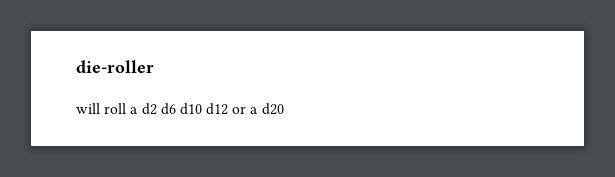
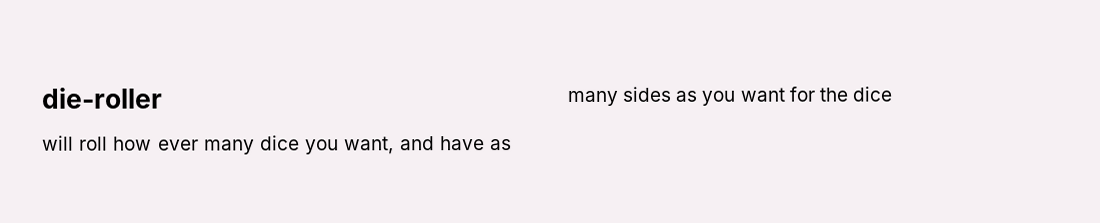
- will roll a d2 d6 d10 d12 or a d20
+ will roll how ever many dice you want, and have as many sides as you want for the dice

